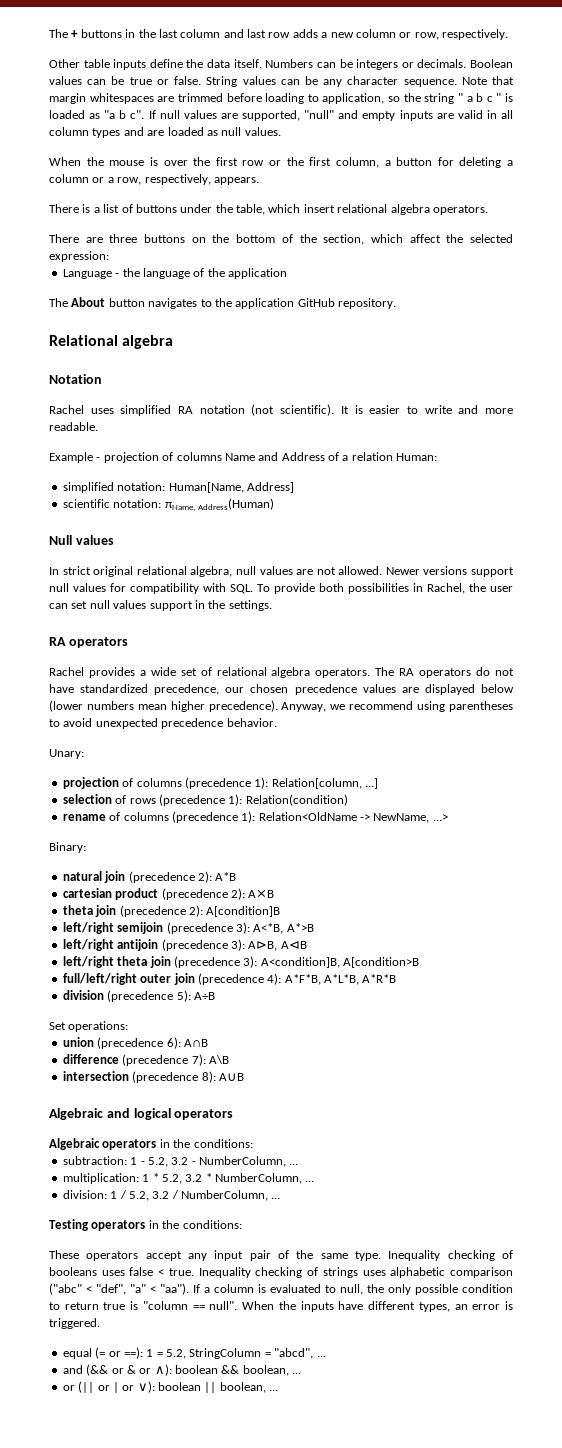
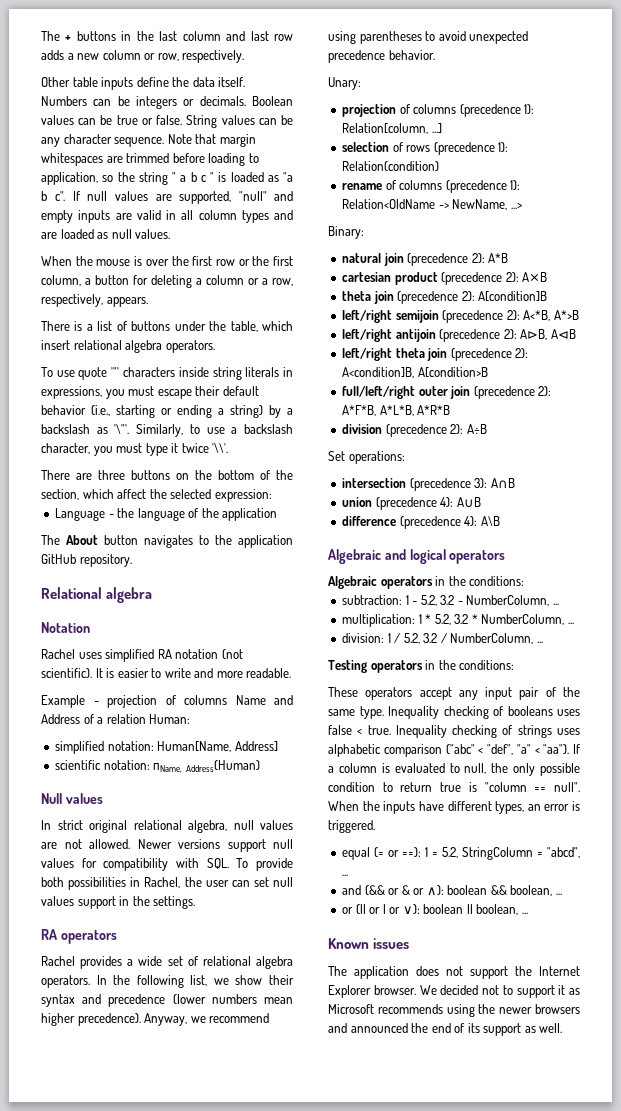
+ To use quote '"' characters inside string literals in expressions, you must escape their default behavior (i.e., starting or ending a string) by a backslash as '\"'. Similarly, to use a backslash character, you must type it twice '\\'.
- The RA operators do not have standardized precedence, our chosen precedence values are displayed below (lower numbers mean higher precedence).
+ In the following list, we show their syntax and precedence (lower numbers mean higher precedence).
- left/right semijoin (precedence 3): A<*B, A*>B
+ left/right semijoin (precedence 2): A<*B, A*>B
- left/right antijoin (precedence 3): A⊳B, A⊲B
+ left/right antijoin (precedence 2): A⊳B, A⊲B
- left/right theta join (precedence 3): A<condition]B, A[condition>B
+ left/right theta join (precedence 2): A<condition]B, A[condition>B
- full/left/right outer join (precedence 4): A*F*B, A*L*B, A*R*B
+ full/left/right outer join (precedence 2): A*F*B, A*L*B, A*R*B
- division (precedence 5): A÷B
+ division (precedence 2): A÷B
+ intersection (precedence 3): A∩B
- union (precedence 6): A∩B
+ union (precedence 4): A∪B
- difference (precedence 7): A\B
+ difference (precedence 4): A\B
- intersection (precedence 8): A∪B
+ Known issues
+ The application does not support the Internet Explorer browser. We decided not to support it as Microsoft recommends using the newer browsers and announced the end of its support as well.

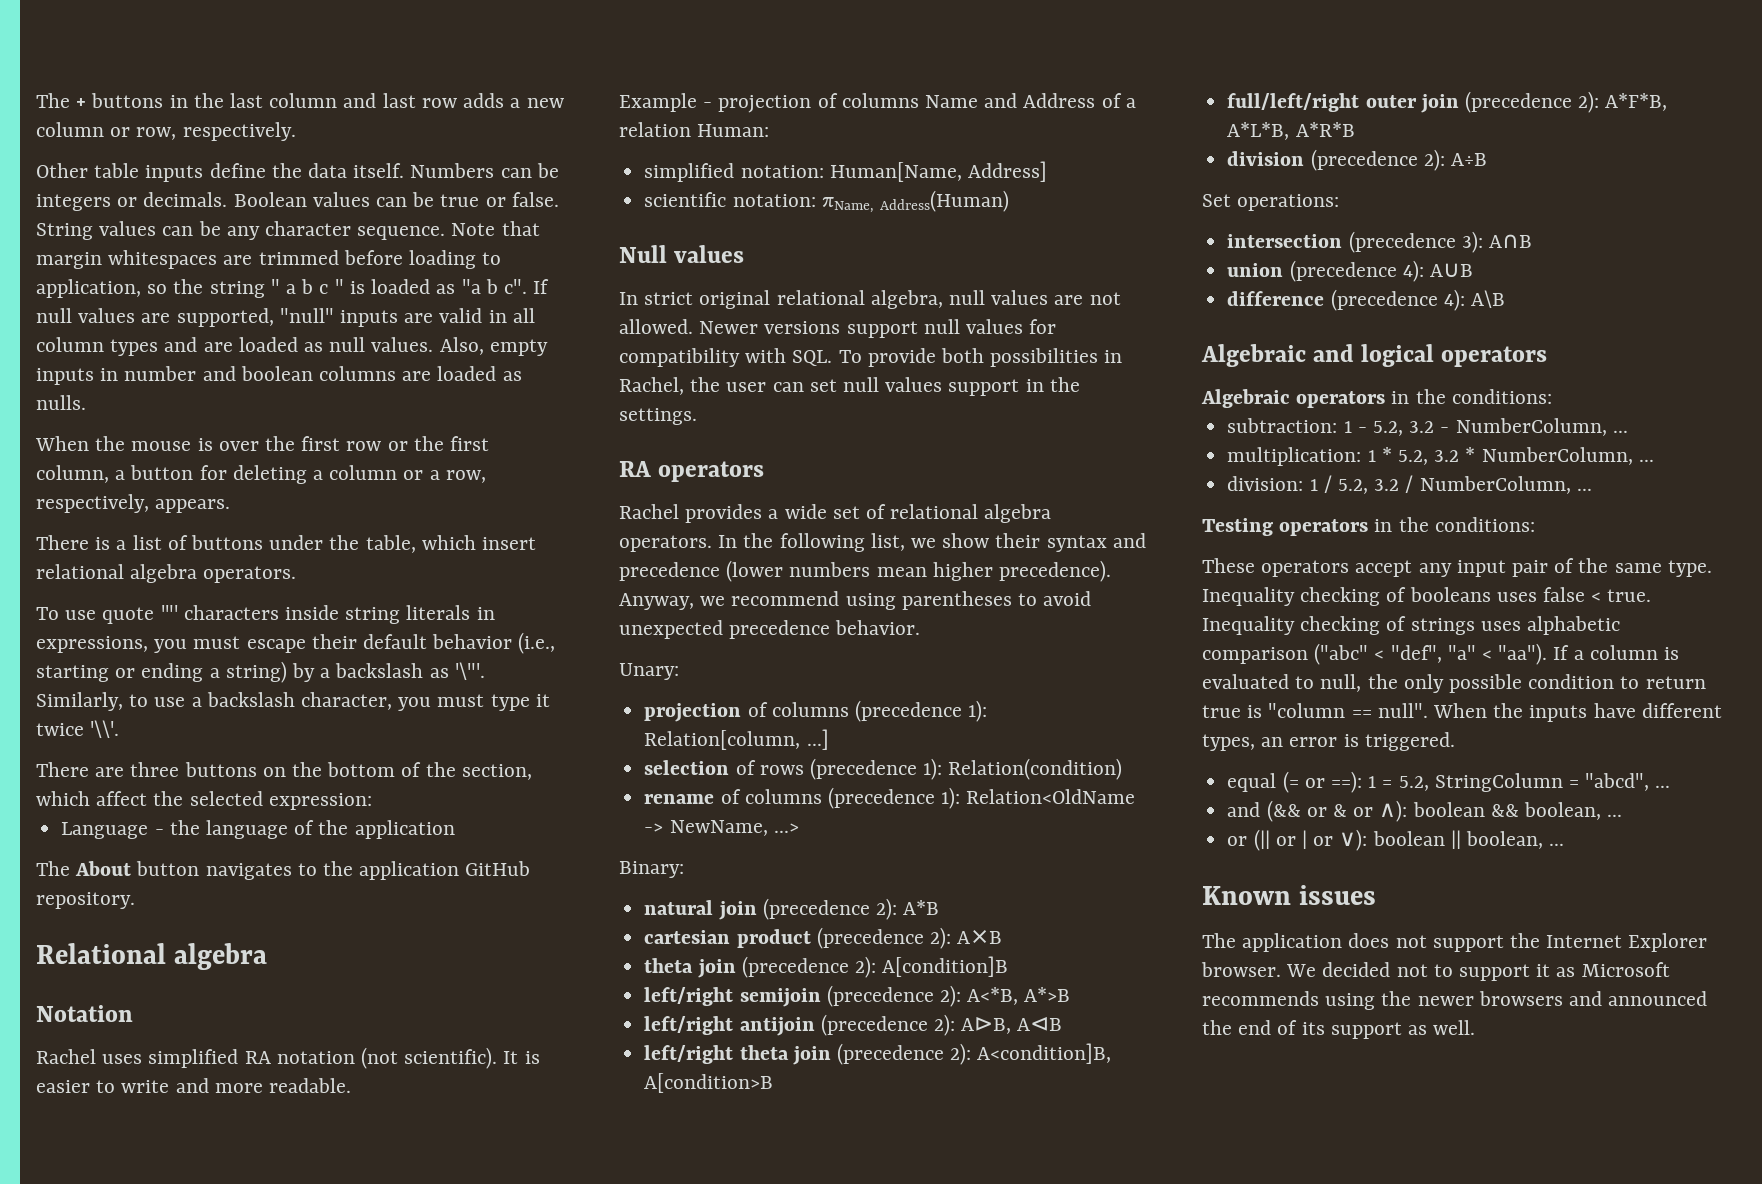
- If null values are supported, "null" and empty inputs are valid in all column types and are loaded as null values.
+ If null values are supported, "null" inputs are valid in all column types and are loaded as null values. Also, empty inputs in number and boolean columns are loaded as nulls.

